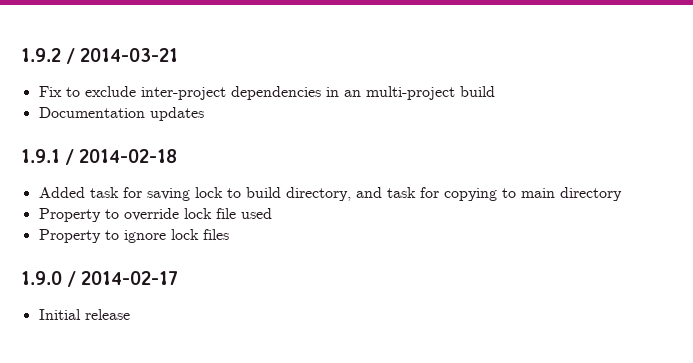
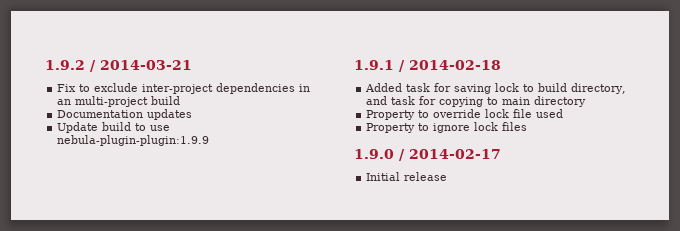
+ Update build to use nebula-plugin-plugin:1.9.9

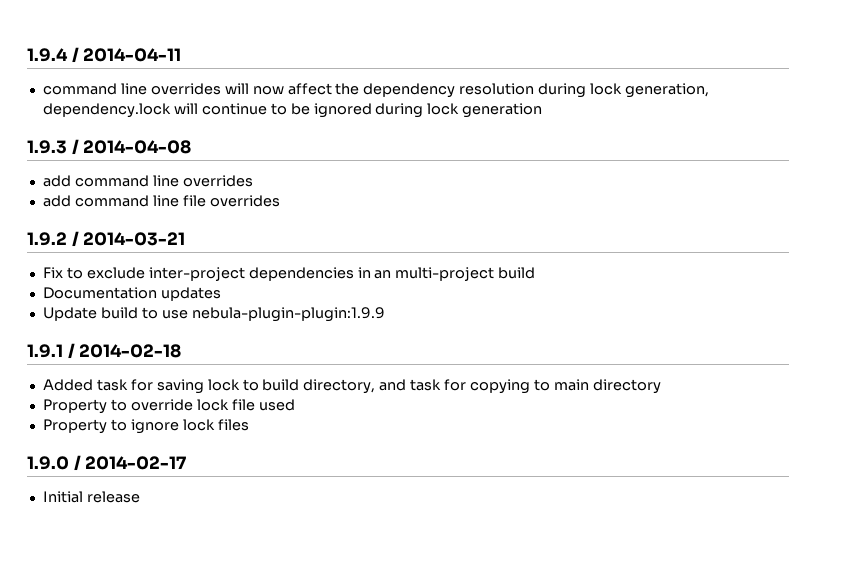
+ 1.9.4 / 2014-04-11
+ command line overrides will now affect the dependency resolution during lock generation, dependency.lock will continue to be ignored during lock generation
+ 1.9.3 / 2014-04-08
+ add command line overrides
+ add command line file overrides

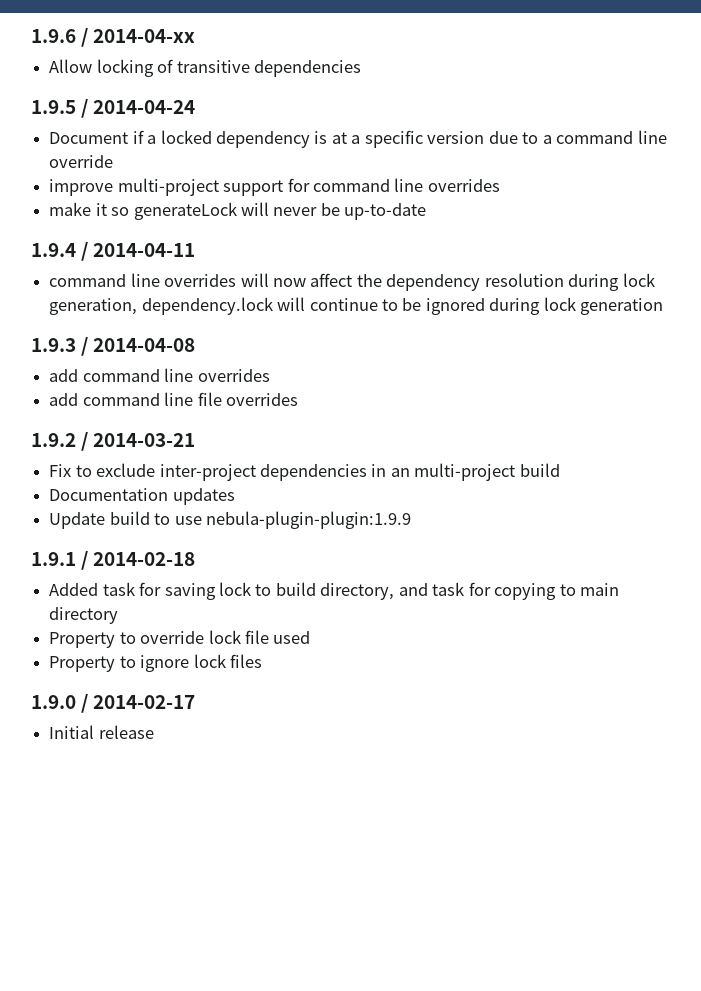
+ 1.9.6 / 2014-04-xx
+ Allow locking of transitive dependencies
+ 1.9.5 / 2014-04-24
+ Document if a locked dependency is at a specific version due to a command line override
+ improve multi-project support for command line overrides
+ make it so generateLock will never be up-to-date

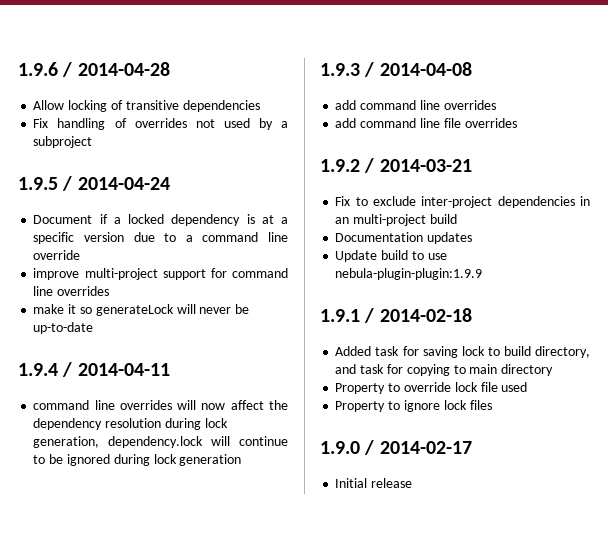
- 1.9.6 / 2014-04-xx
+ 1.9.6 / 2014-04-28
+ Fix handling of overrides not used by a subproject

